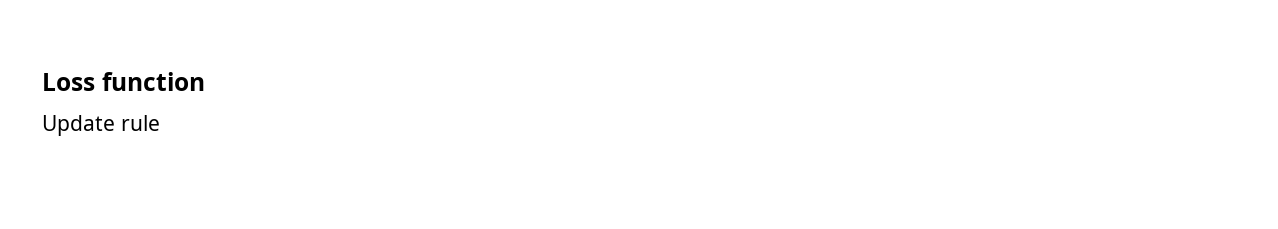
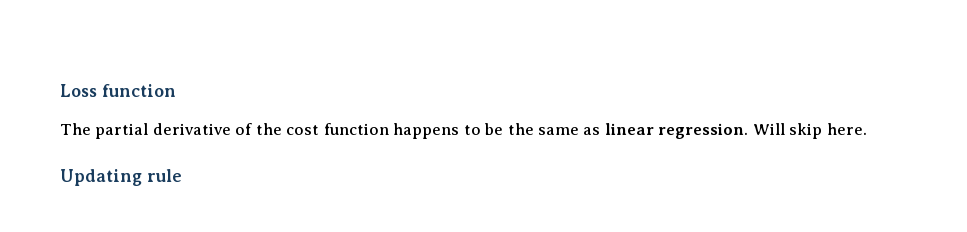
- Update rule
+ The partial derivative of the cost function happens to be the same as linear regression. Will skip here.
+ Updating rule

